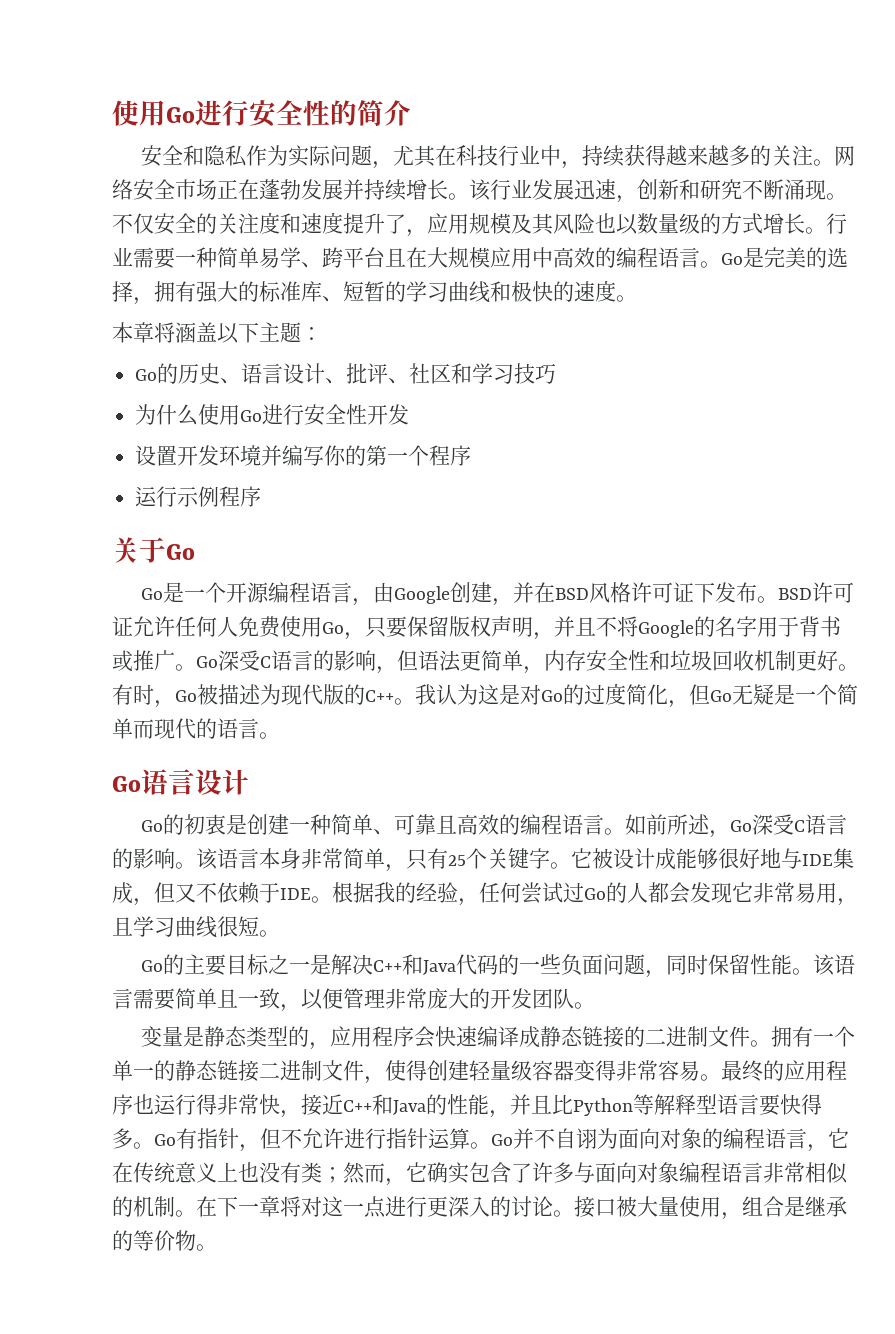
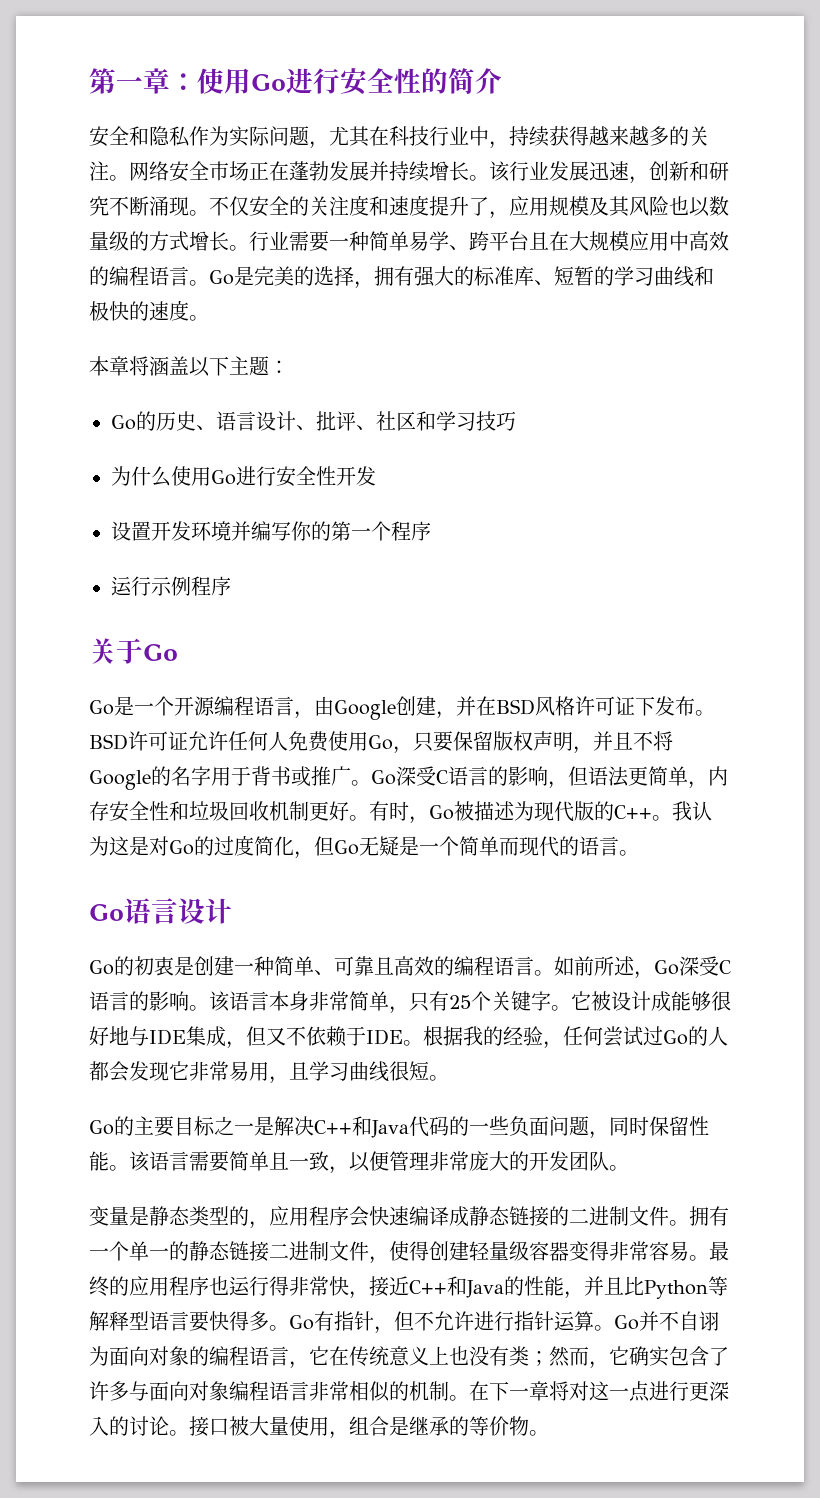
- 使用Go进行安全性的简介
+ 第一章：使用Go进行安全性的简介

